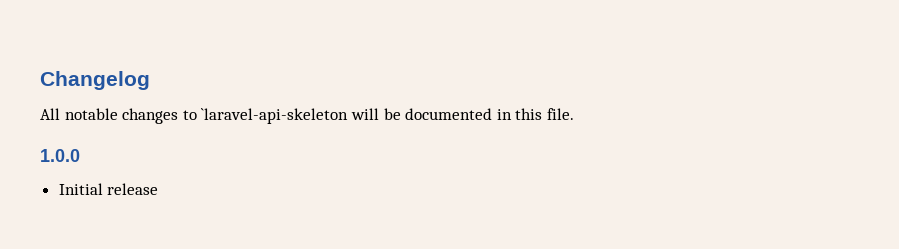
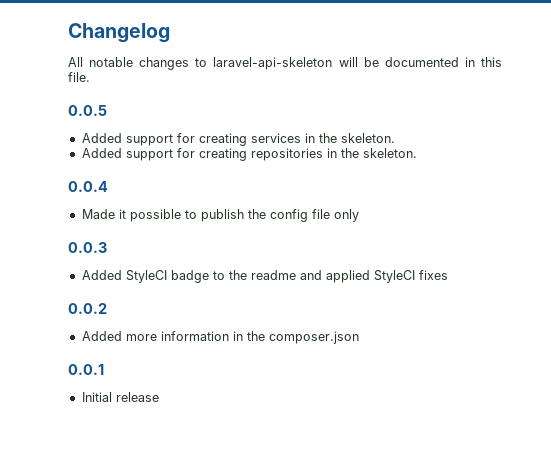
- All notable changes to `laravel-api-skeleton will be documented in this file.
+ All notable changes to laravel-api-skeleton will be documented in this file.
- 1.0.0
+ 0.0.5
+ Added support for creating services in the skeleton.
+ Added support for creating repositories in the skeleton.
+ 0.0.4
+ Made it possible to publish the config file only
+ 0.0.3
+ Added StyleCI badge to the readme and applied StyleCI fixes
+ 0.0.2
+ Added more information in the composer.json
+ 0.0.1

